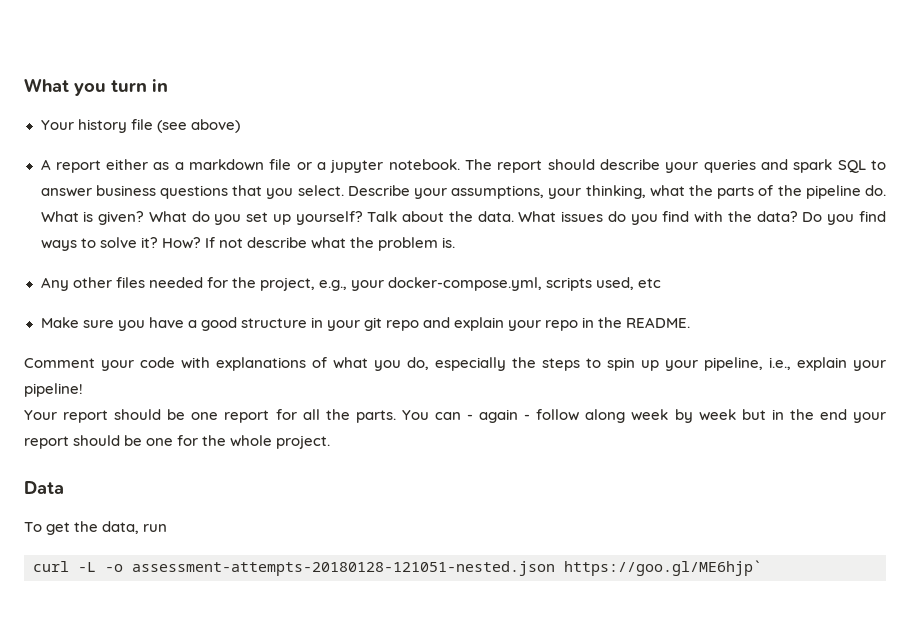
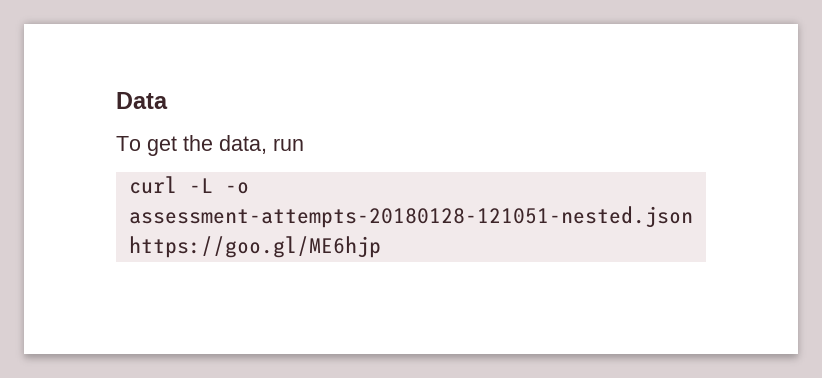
- What you turn in
- Your history file (see above)
- A report either as a markdown file or a jupyter notebook. The report should describe your queries and spark SQL to answer business questions that you select. Describe your assumptions, your thinking, what the parts of the pipeline do. What is given? What do you set up yourself? Talk about the data. What issues do you find with the data? Do you find ways to solve it? How? If not describe what the problem is.
- Any other files needed for the project, e.g., your docker-compose.yml, scripts used, etc
- Make sure you have a good structure in your git repo and explain your repo in the README.
- Comment your code with explanations of what you do, especially the steps to spin up your pipeline, i.e., explain your pipeline!
- Your report should be one report for all the parts. You can - again - follow along week by week but in the end your report should be one for the whole project.
- curl -L -o assessment-attempts-20180128-121051-nested.json https://goo.gl/ME6hjp`
+ curl -L -o assessment-attempts-20180128-121051-nested.json https://goo.gl/ME6hjp

